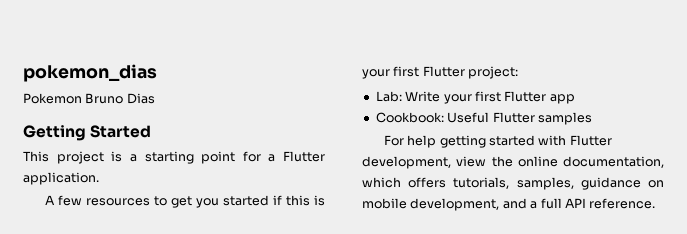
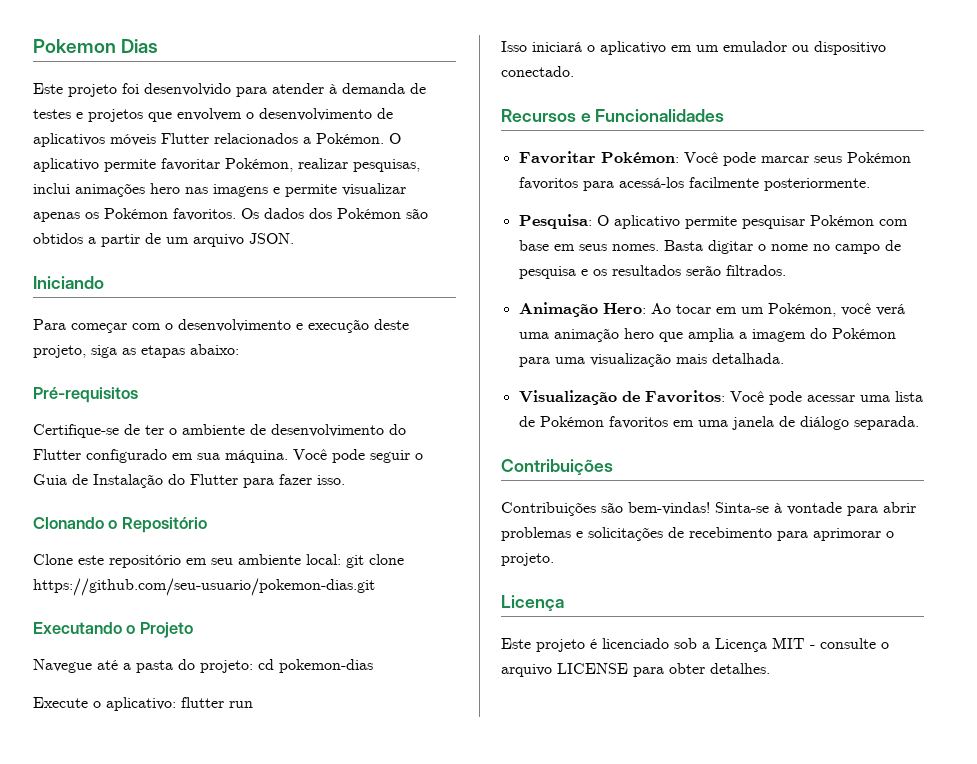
- pokemon_dias
- Pokemon Bruno Dias
- Getting Started
- This project is a starting point for a Flutter application.
- A few resources to get you started if this is your first Flutter project:
- Lab: Write your first Flutter app
- Cookbook: Useful Flutter samples
- For help getting started with Flutter development, view the online documentation, which offers tutorials, samples, guidance on mobile development, and a full API reference.
+ Pokemon Dias
+ Este projeto foi desenvolvido para atender à demanda de testes e projetos que envolvem o desenvolvimento de aplicativos móveis Flutter relacionados a Pokémon. O aplicativo permite favoritar Pokémon, realizar pesquisas, inclui animações hero nas imagens e permite visualizar apenas os Pokémon favoritos. Os dados dos Pokémon são obtidos a partir de um arquivo JSON.
+ Iniciando
+ Para começar com o desenvolvimento e execução deste projeto, siga as etapas abaixo:
+ Pré-requisitos
+ Certifique-se de ter o ambiente de desenvolvimento do Flutter configurado em sua máquina. Você pode seguir o Guia de Instalação do Flutter para fazer isso.
+ Clonando o Repositório
+ Clone este repositório em seu ambiente local: git clone https://github.com/seu-usuario/pokemon-dias.git
+ Executando o Projeto
+ Navegue até a pasta do projeto: cd pokemon-dias
+ Execute o aplicativo: flutter run
+ Isso iniciará o aplicativo em um emulador ou dispositivo conectado.
+ Recursos e Funcionalidades
+ Favoritar Pokémon: Você pode marcar seus Pokémon favoritos para acessá-los facilmente posteriormente.
+ Pesquisa: O aplicativo permite pesquisar Pokémon com base em seus nomes. Basta digitar o nome no campo de pesquisa e os resultados serão filtrados.
+ Animação Hero: Ao tocar em um Pokémon, você verá uma animação hero que amplia a imagem do Pokémon para uma visualização mais detalhada.
+ Visualização de Favoritos: Você pode acessar uma lista de Pokémon favoritos em uma janela de diálogo separada.
+ Contribuições
+ Contribuições são bem-vindas! Sinta-se à vontade para abrir problemas e solicitações de recebimento para aprimorar o projeto.
+ Licença
+ Este projeto é licenciado sob a Licença MIT - consulte o arquivo LICENSE para obter detalhes.

